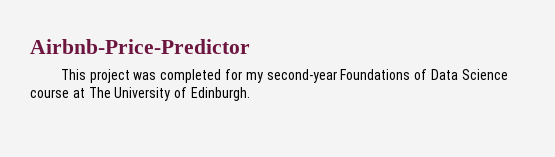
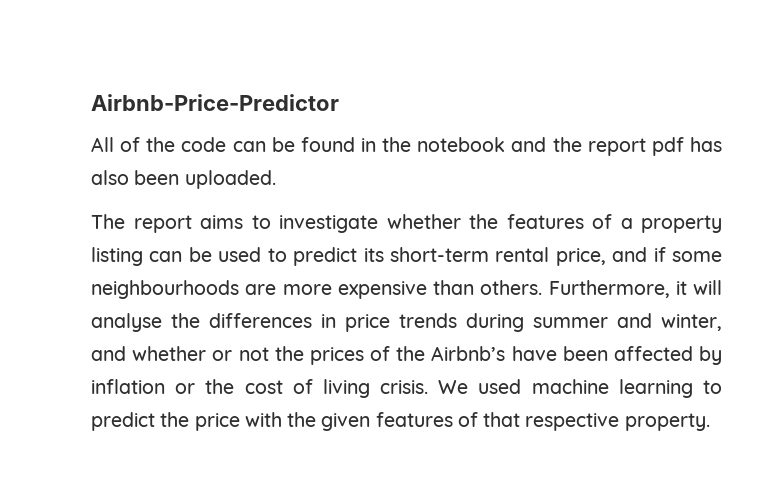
- This project was completed for my second-year Foundations of Data Science course at The University of Edinburgh.
+ All of the code can be found in the notebook and the report pdf has also been uploaded.
+ The report aims to investigate whether the features of a property listing can be used to predict its short-term rental price, and if some neighbourhoods are more expensive than others. Furthermore, it will analyse the differences in price trends during summer and winter, and whether or not the prices of the Airbnb’s have been affected by inflation or the cost of living crisis. We used machine learning to predict the price with the given features of that respective property.

